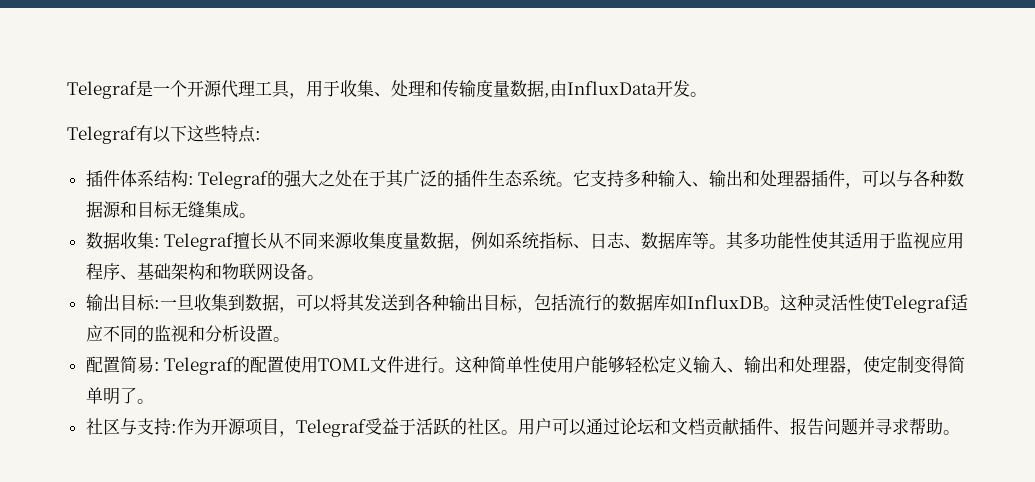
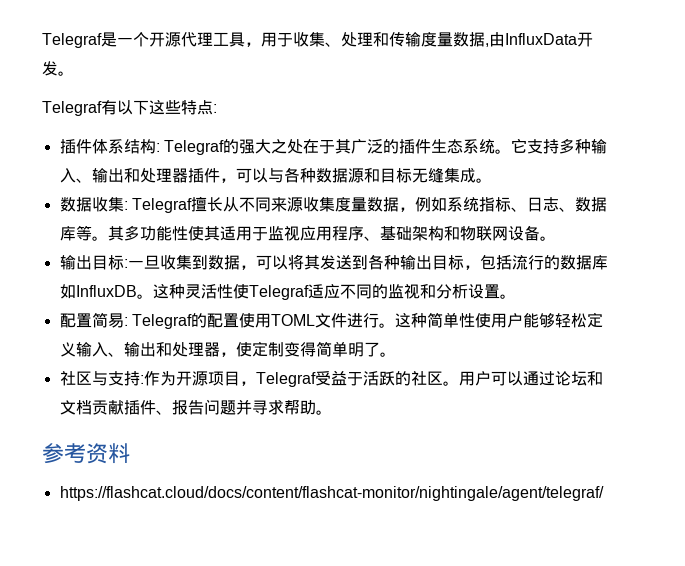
+ 参考资料
+ https://flashcat.cloud/docs/content/flashcat-monitor/nightingale/agent/telegraf/

